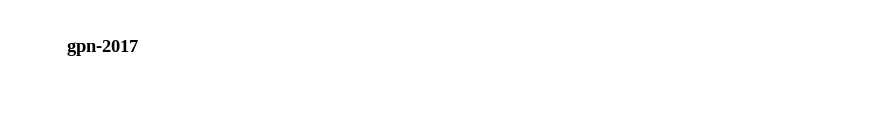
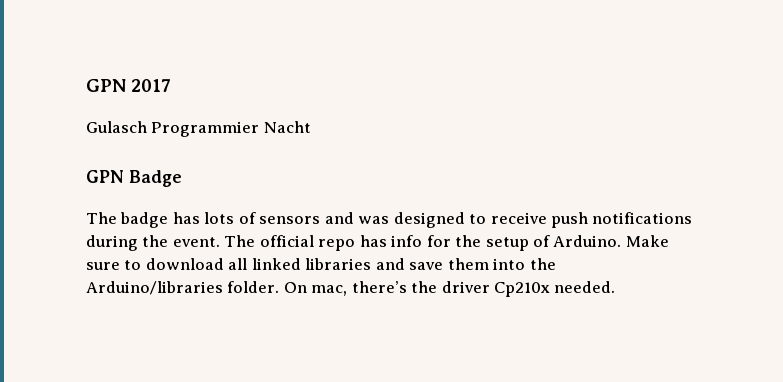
- gpn-2017
+ GPN 2017
+ Gulasch Programmier Nacht
+ GPN Badge
+ The badge has lots of sensors and was designed to receive push notifications during the event. The official repo has info for the setup of Arduino. Make sure to download all linked libraries and save them into the Arduino/libraries folder. On mac, there’s the driver Cp210x needed.

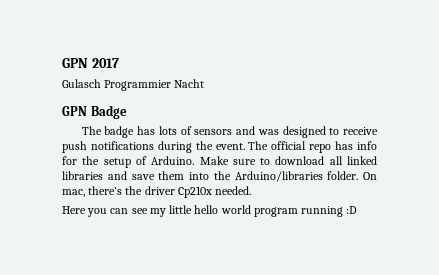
+ Here you can see my little hello world program running :D

